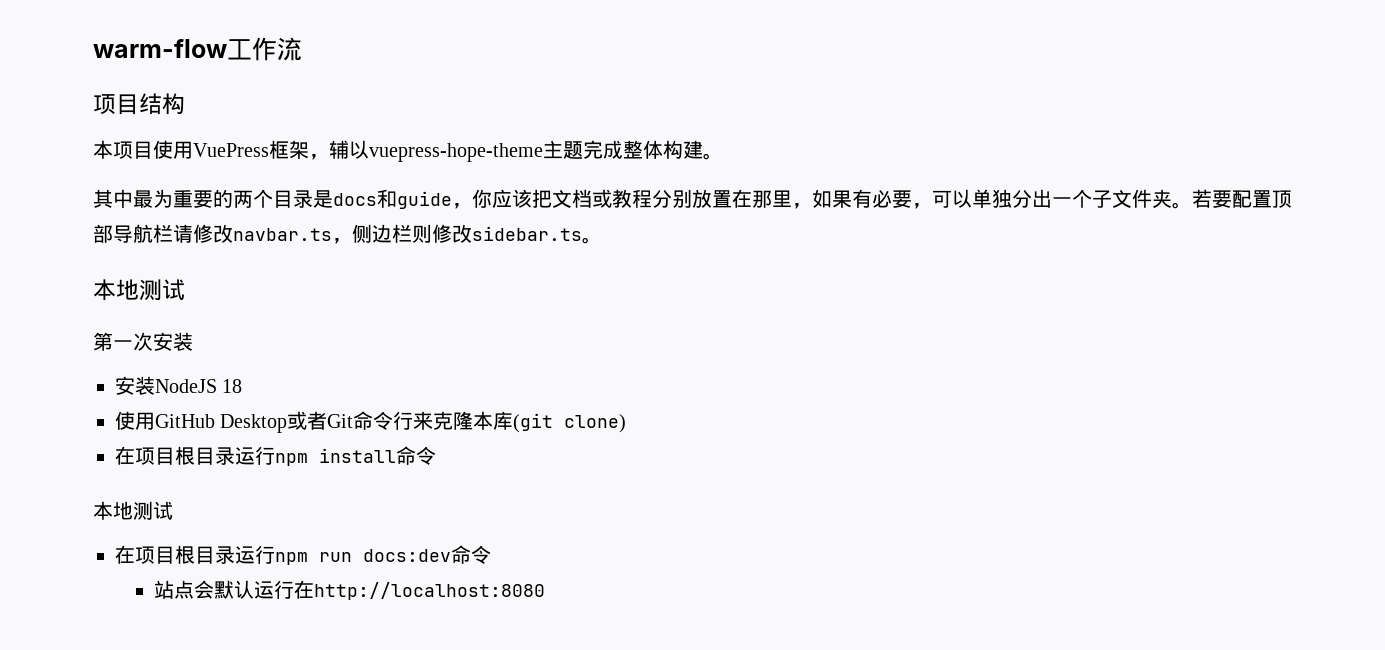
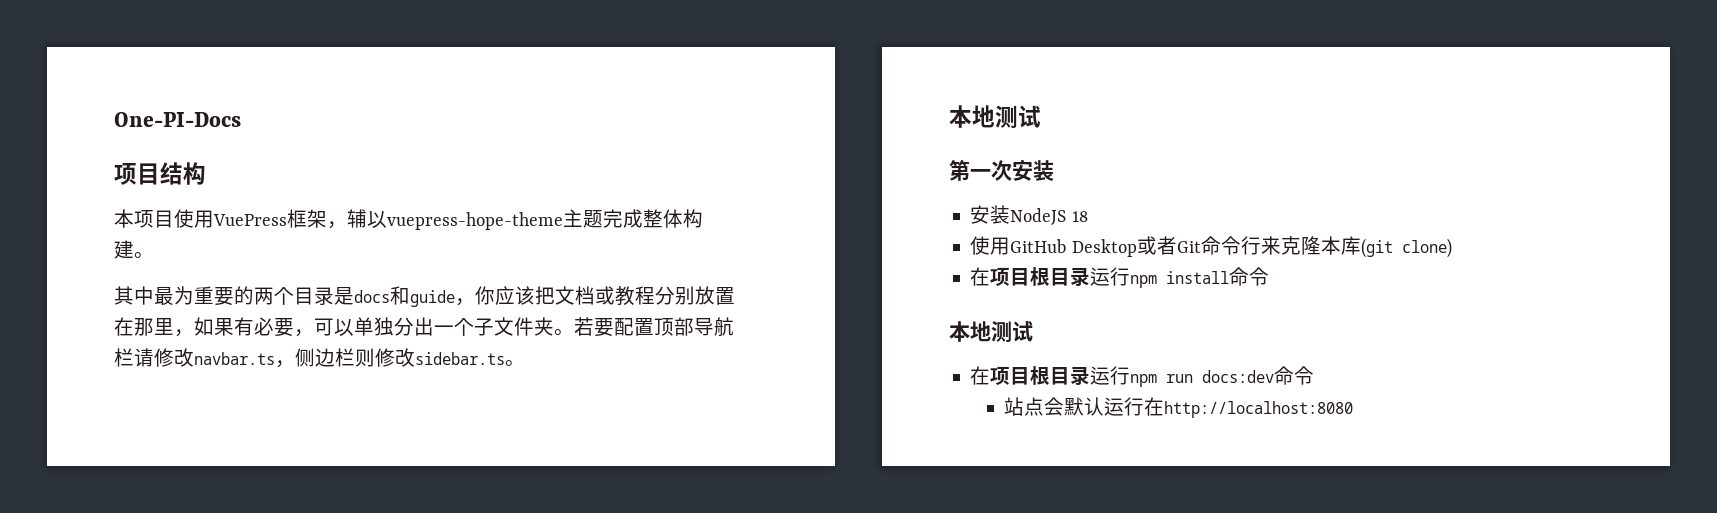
- warm-flow工作流
+ One-PI-Docs

